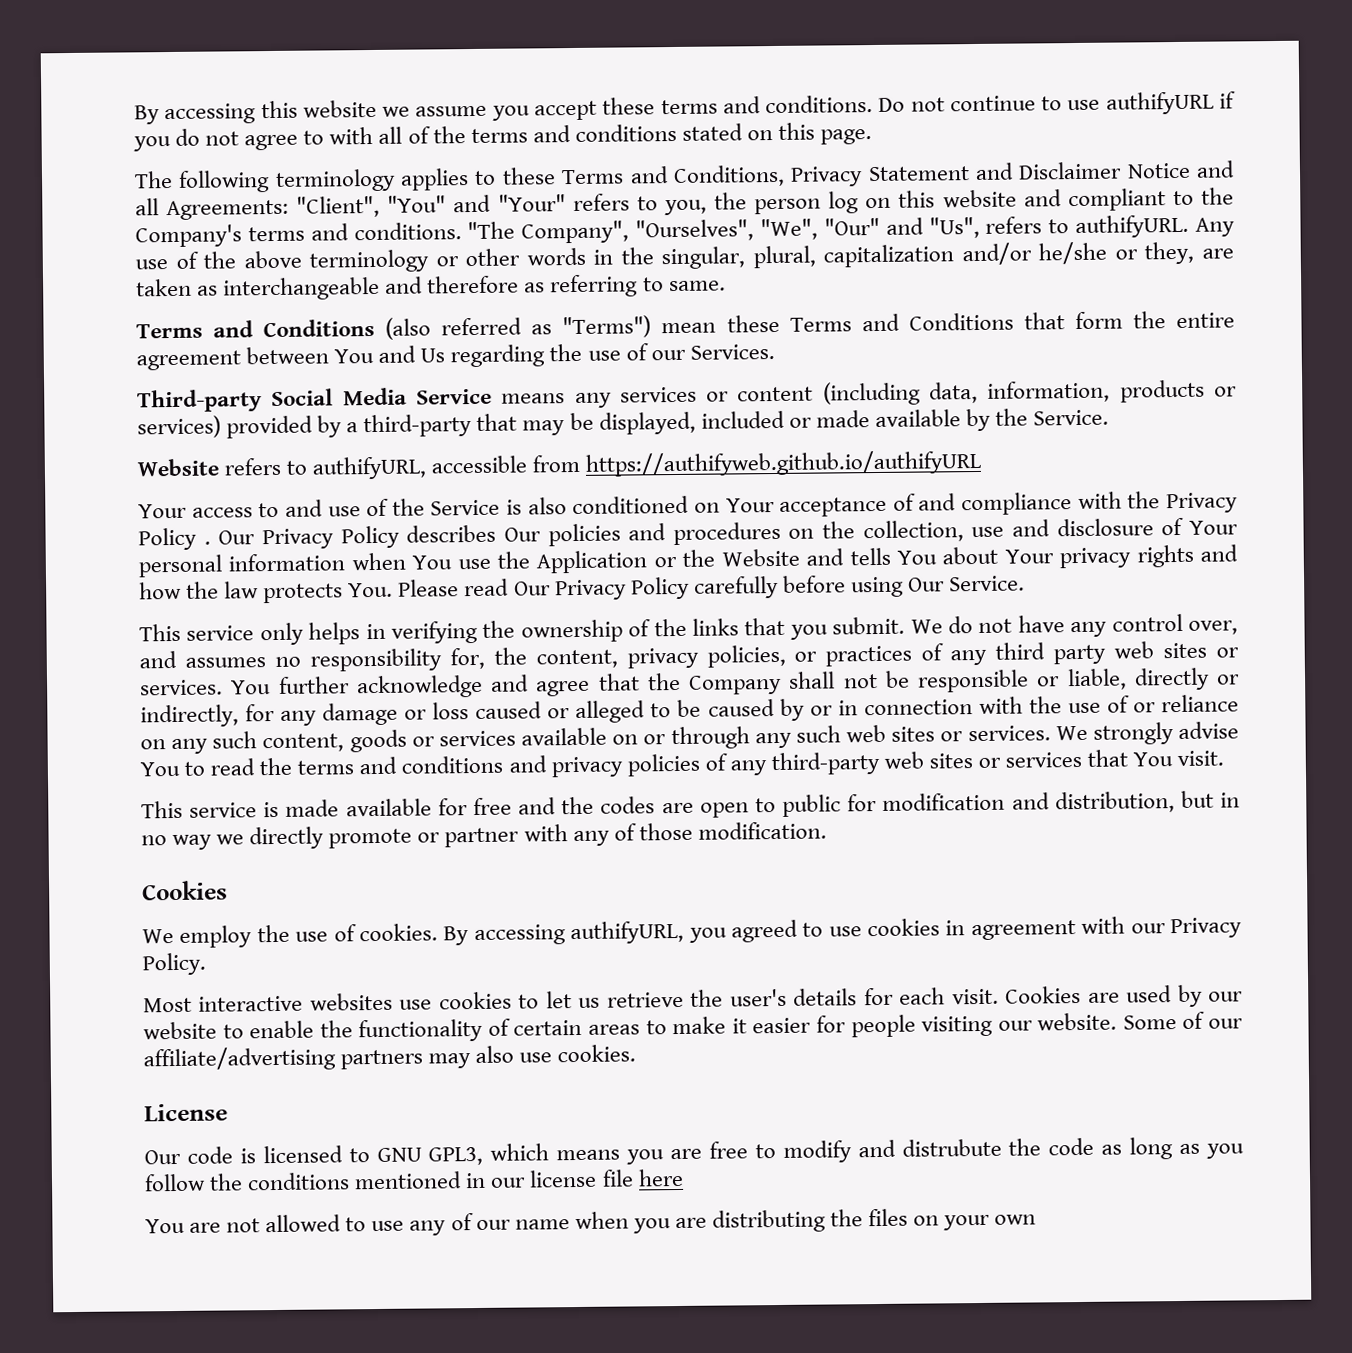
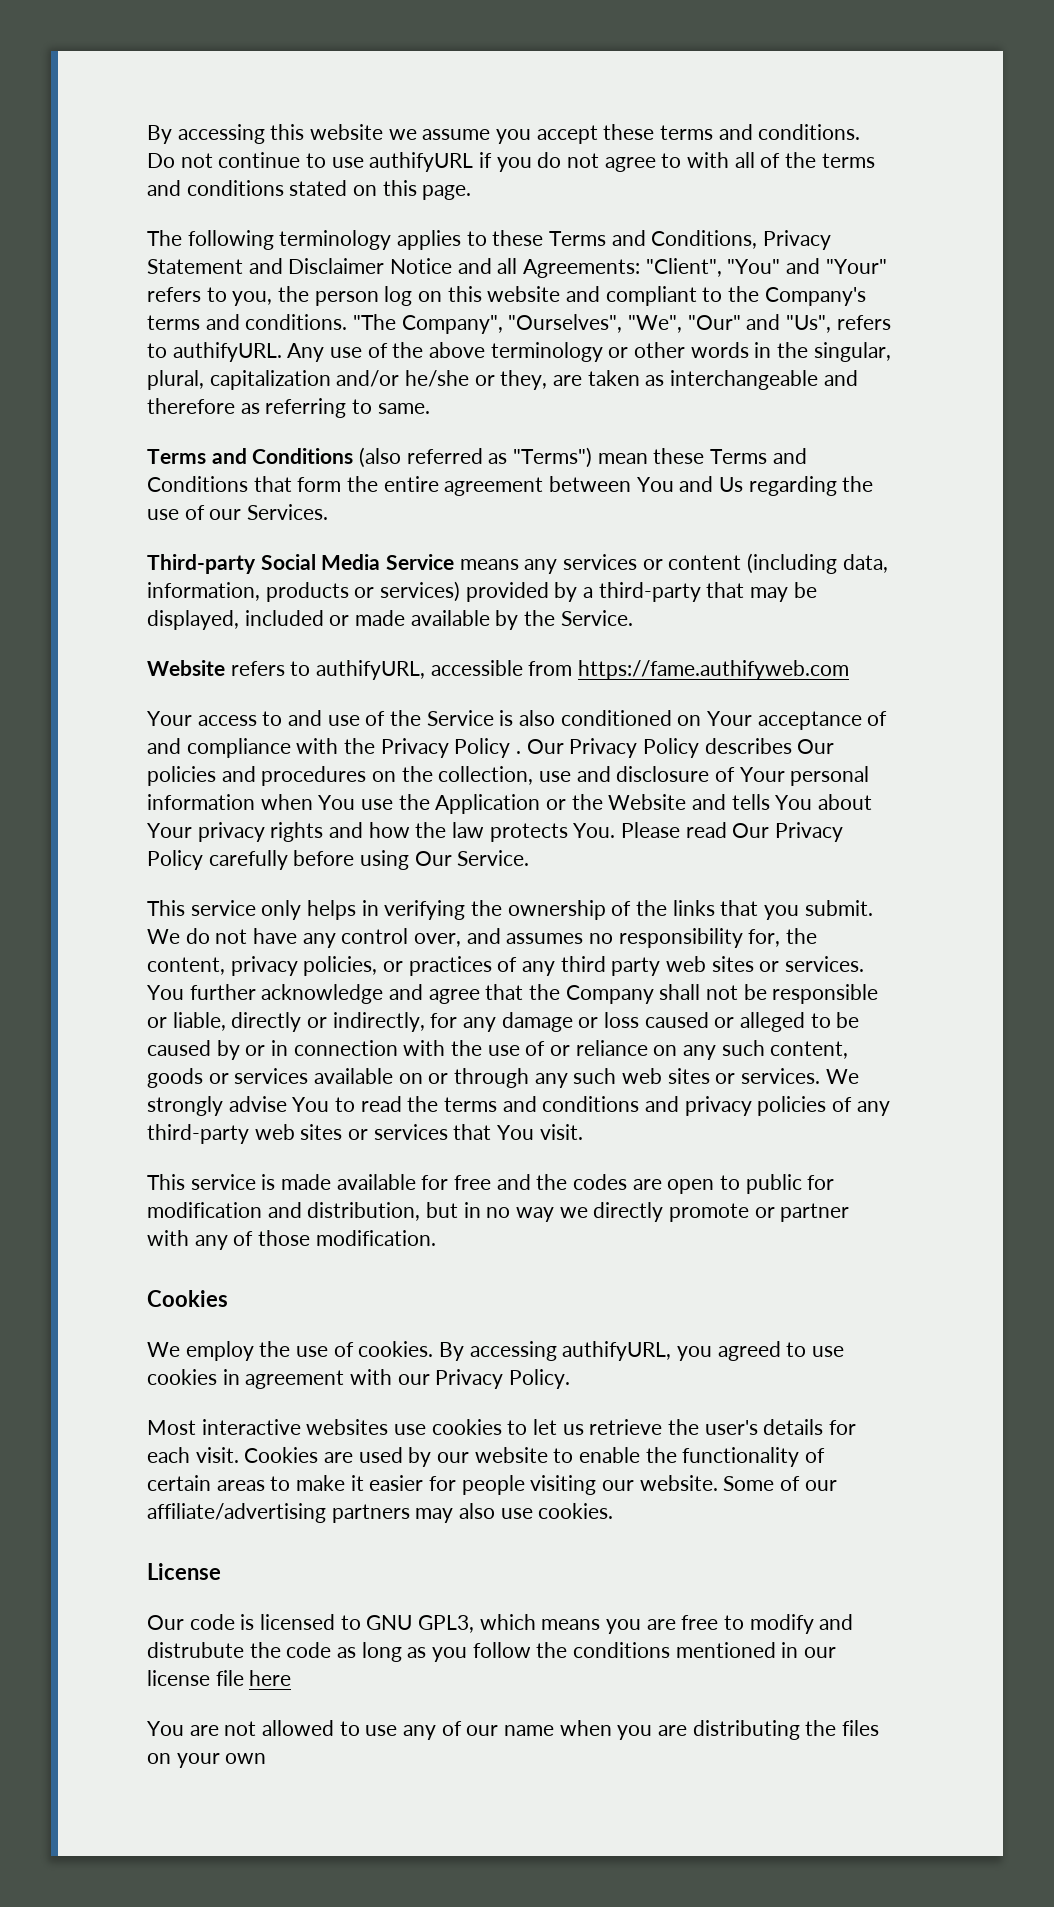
- Website refers to authifyURL, accessible from https://authifyweb.github.io/authifyURL
+ Website refers to authifyURL, accessible from https://fame.authifyweb.com

